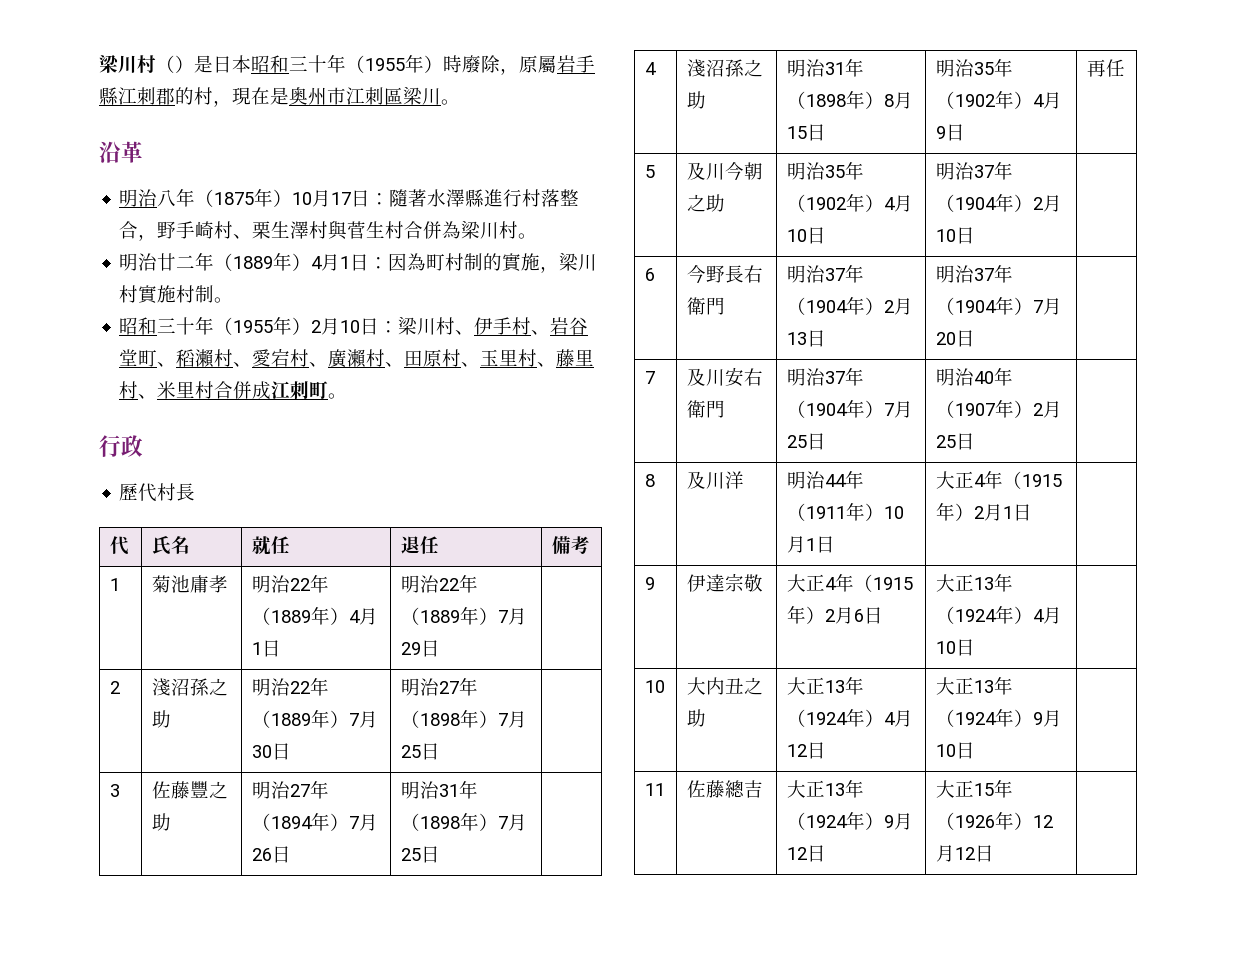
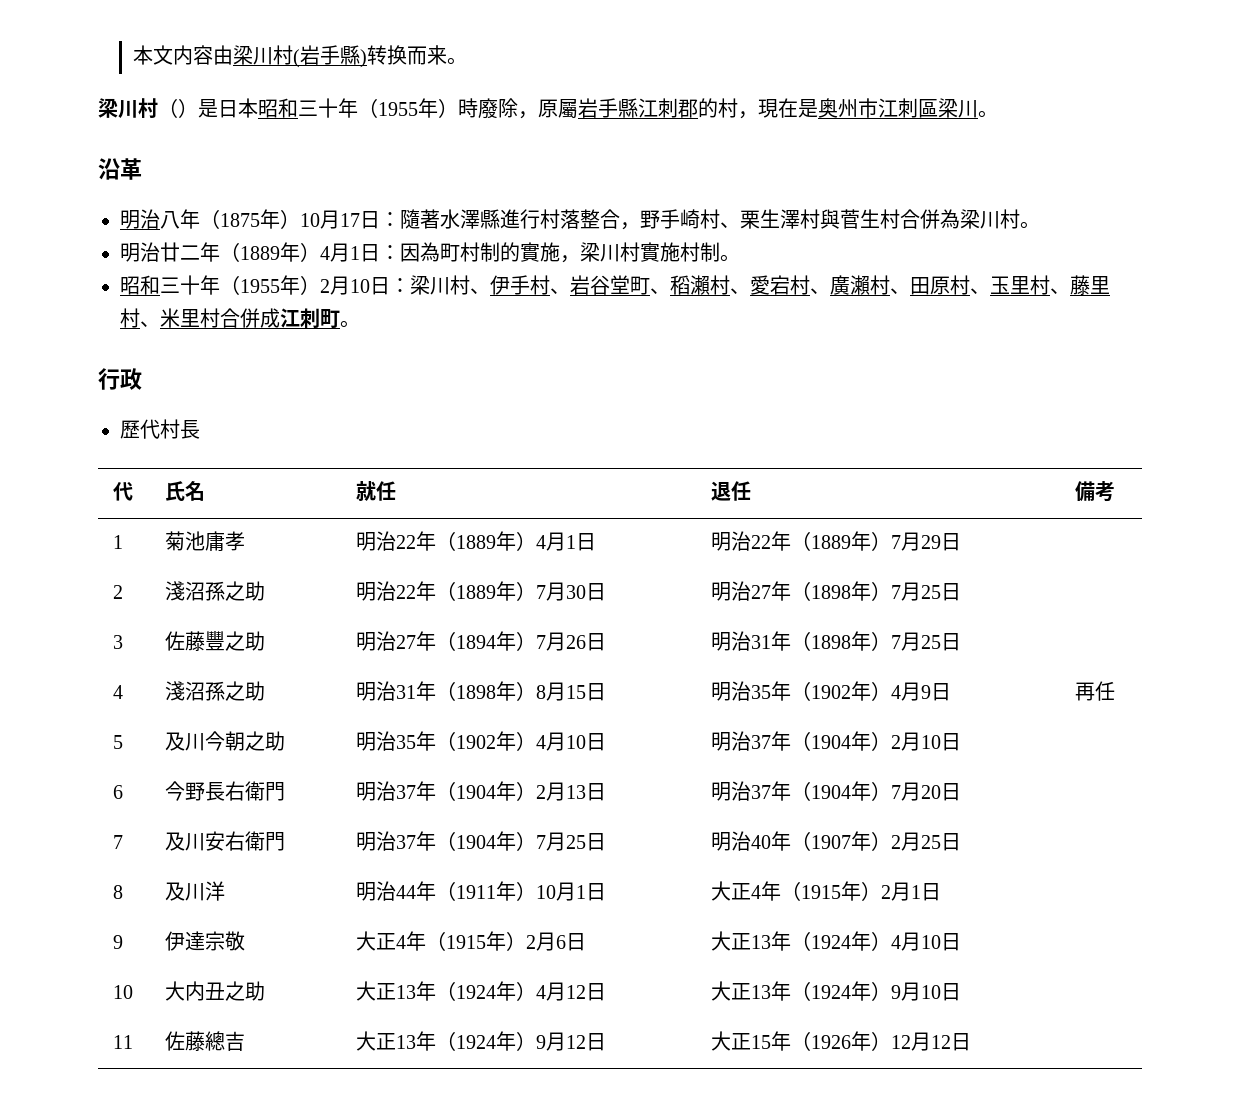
+ 本文内容由梁川村(岩手縣)转换而来。

